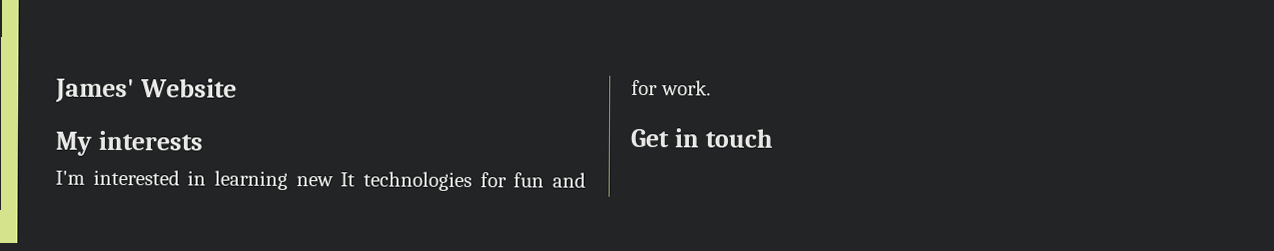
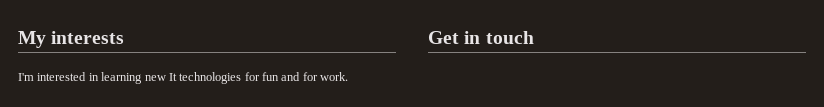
- James' Website

